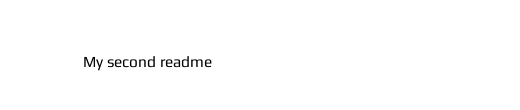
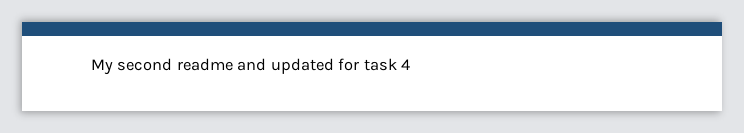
- My second readme
+ My second readme and updated for task 4

